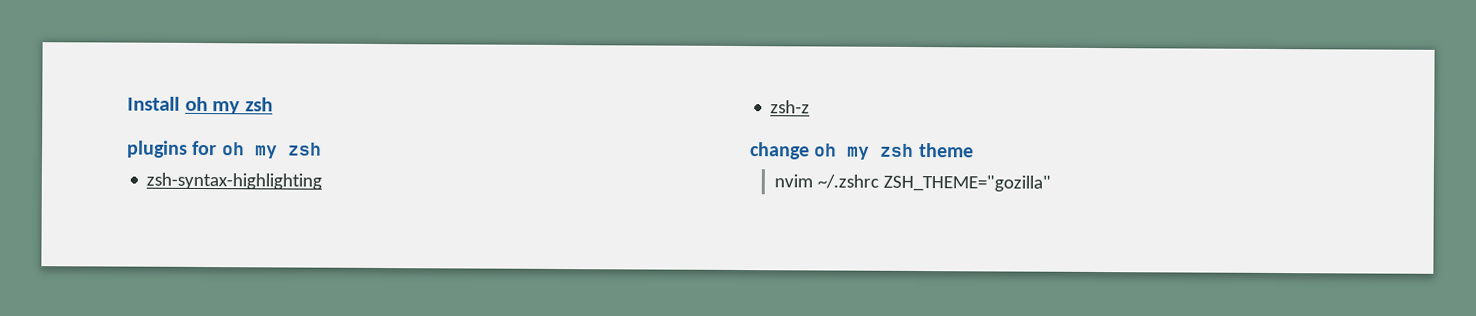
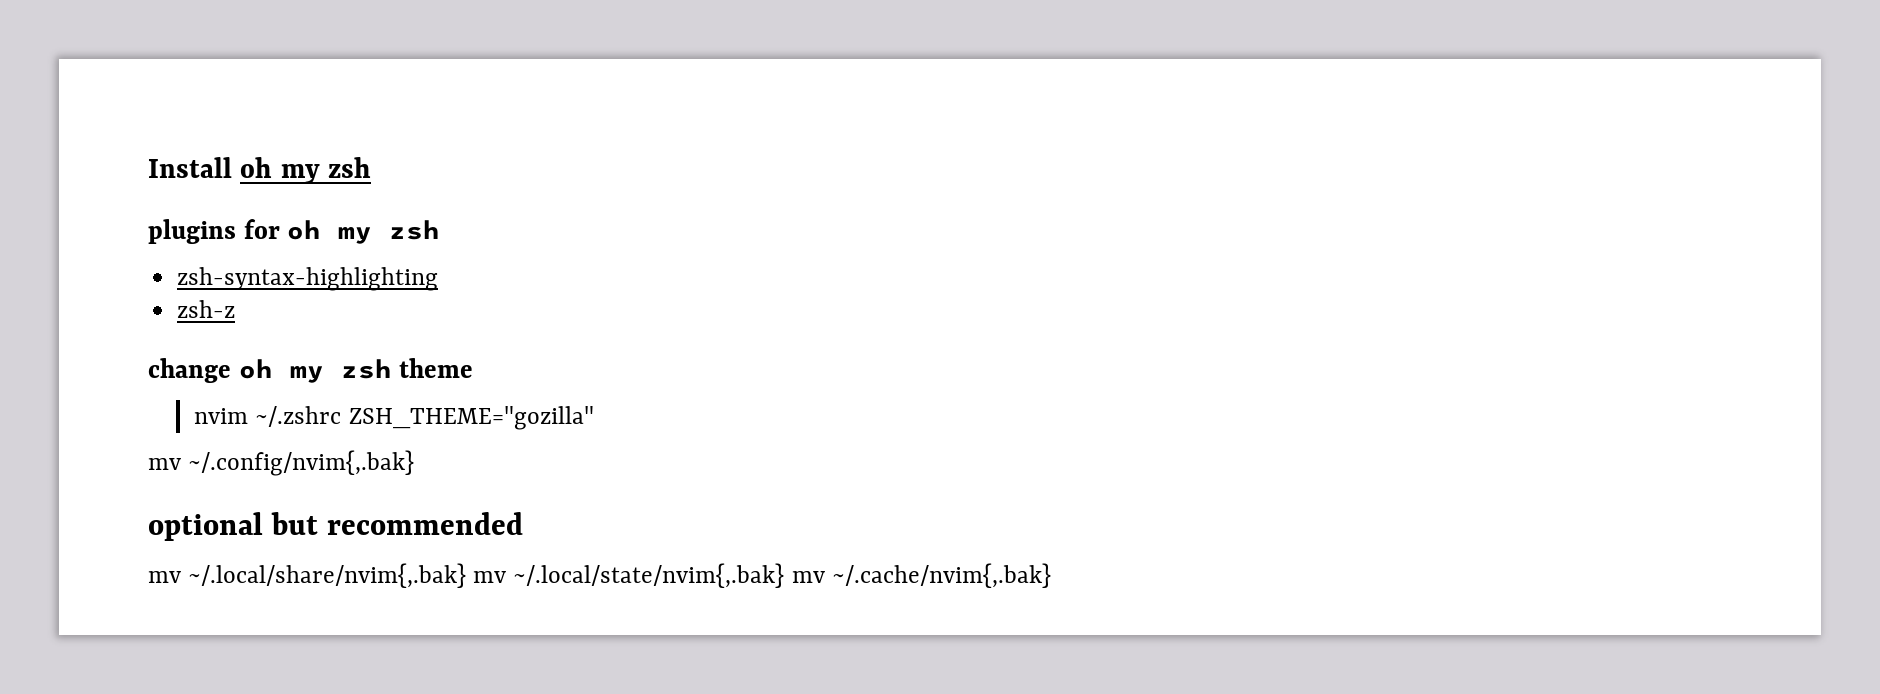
+ mv ~/.config/nvim{,.bak}
+ optional but recommended
+ mv ~/.local/share/nvim{,.bak} mv ~/.local/state/nvim{,.bak} mv ~/.cache/nvim{,.bak}

